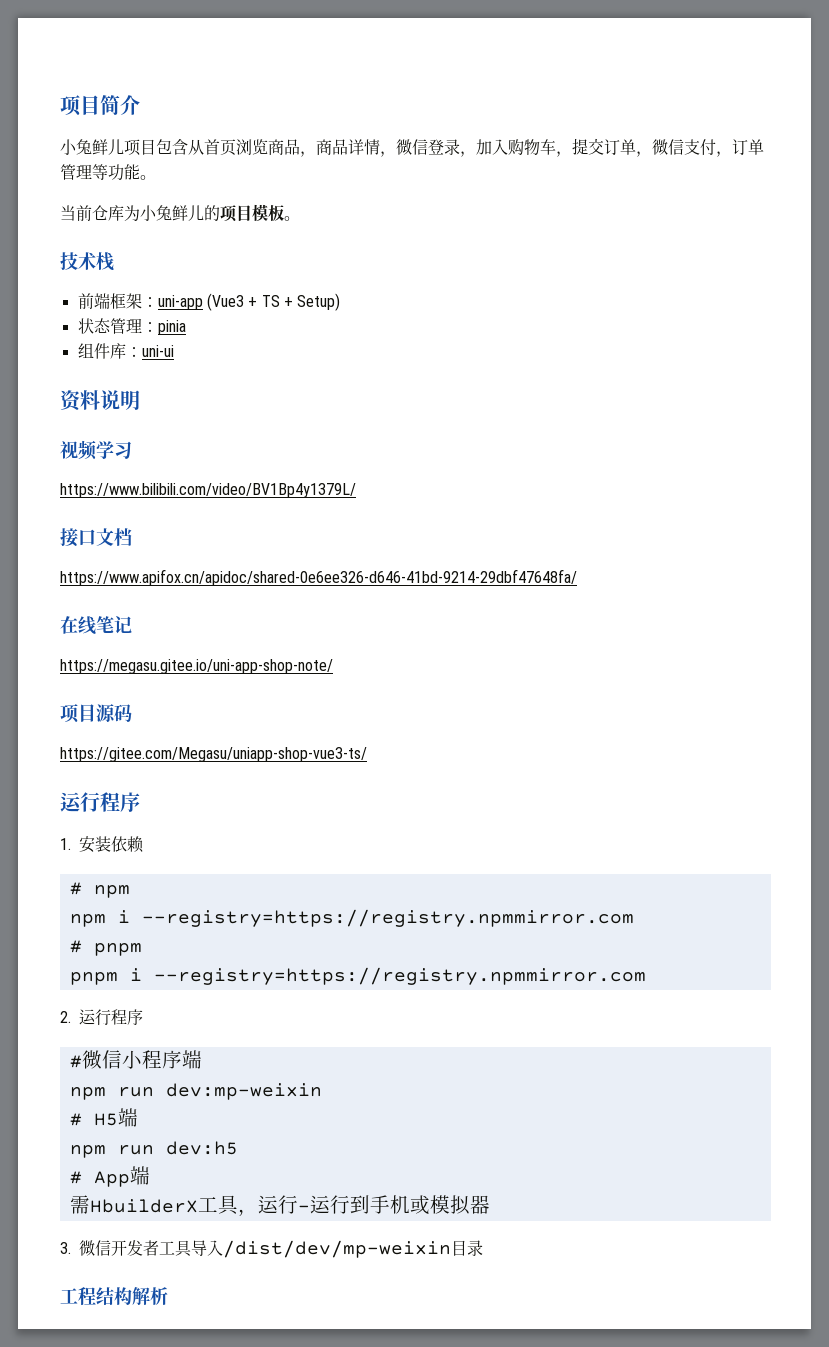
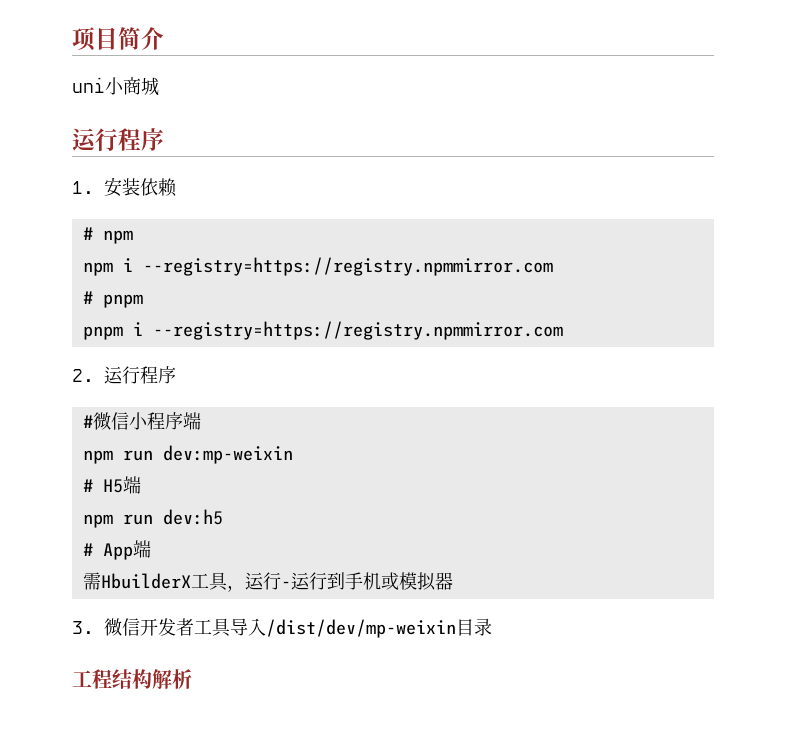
- 小兔鲜儿项目包含从首页浏览商品，商品详情，微信登录，加入购物车，提交订单，微信支付，订单管理等功能。
- 当前仓库为小兔鲜儿的项目模板。
- 技术栈
- 前端框架：uni-app (Vue3 + TS + Setup)
- 状态管理：pinia
- 组件库：uni-ui
- 资料说明
- 视频学习
- https://www.bilibili.com/video/BV1Bp4y1379L/
- 接口文档
- https://www.apifox.cn/apidoc/shared-0e6ee326-d646-41bd-9214-29dbf47648fa/
- 在线笔记
- https://megasu.gitee.io/uni-app-shop-note/
- 项目源码
- https://gitee.com/Megasu/uniapp-shop-vue3-ts/
+ uni小商城

